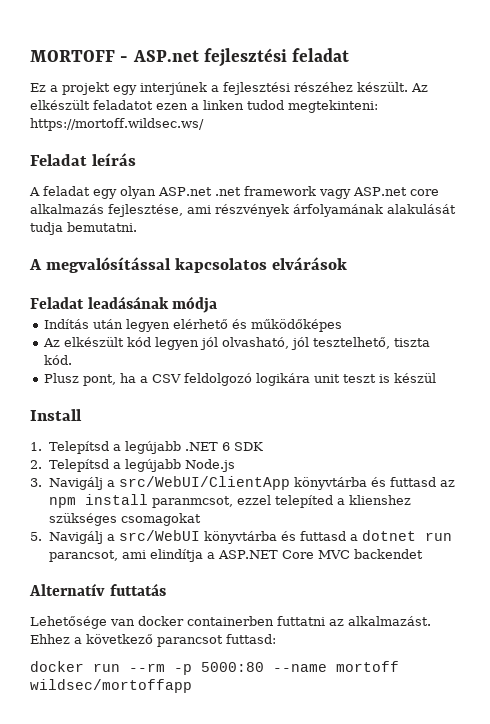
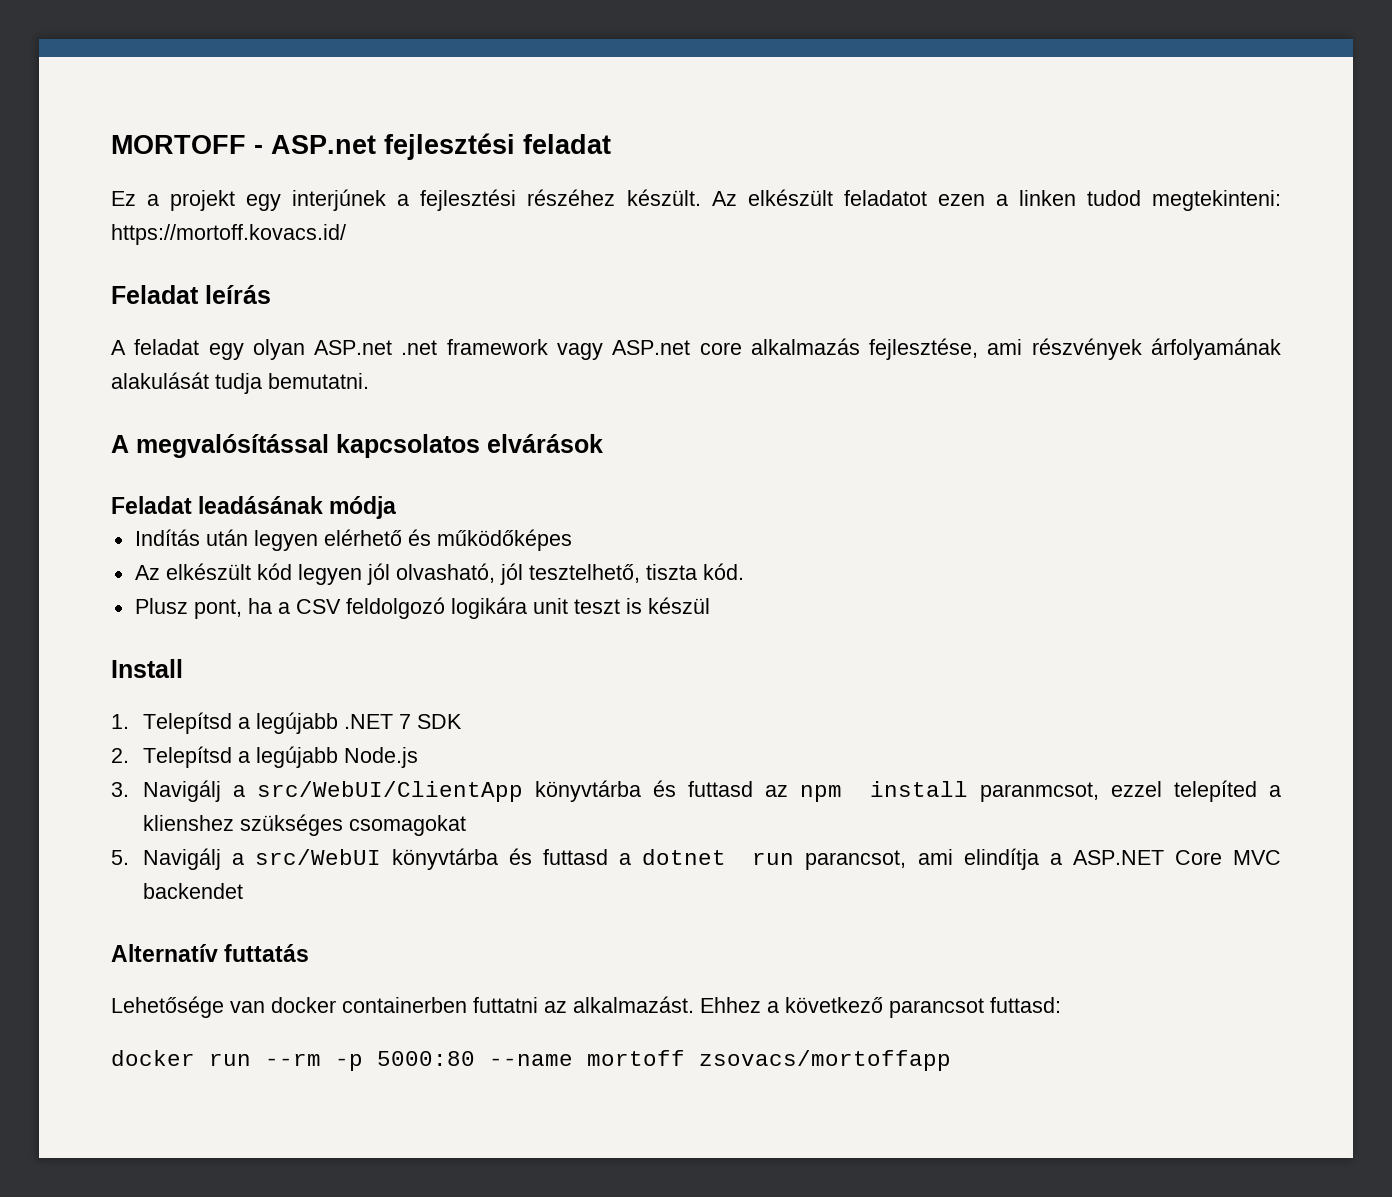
- Az elkészült feladatot ezen a linken tudod megtekinteni: https://mortoff.wildsec.ws/
+ Az elkészült feladatot ezen a linken tudod megtekinteni: https://mortoff.kovacs.id/
- 1. Telepítsd a legújabb .NET 6 SDK
+ 1. Telepítsd a legújabb .NET 7 SDK
- docker run --rm -p 5000:80 --name mortoff wildsec/mortoffapp
+ docker run --rm -p 5000:80 --name mortoff zsovacs/mortoffapp

